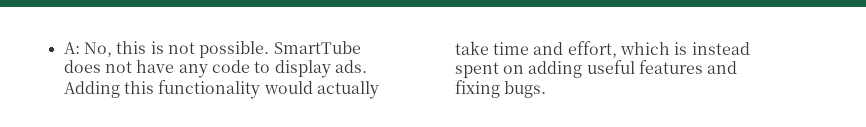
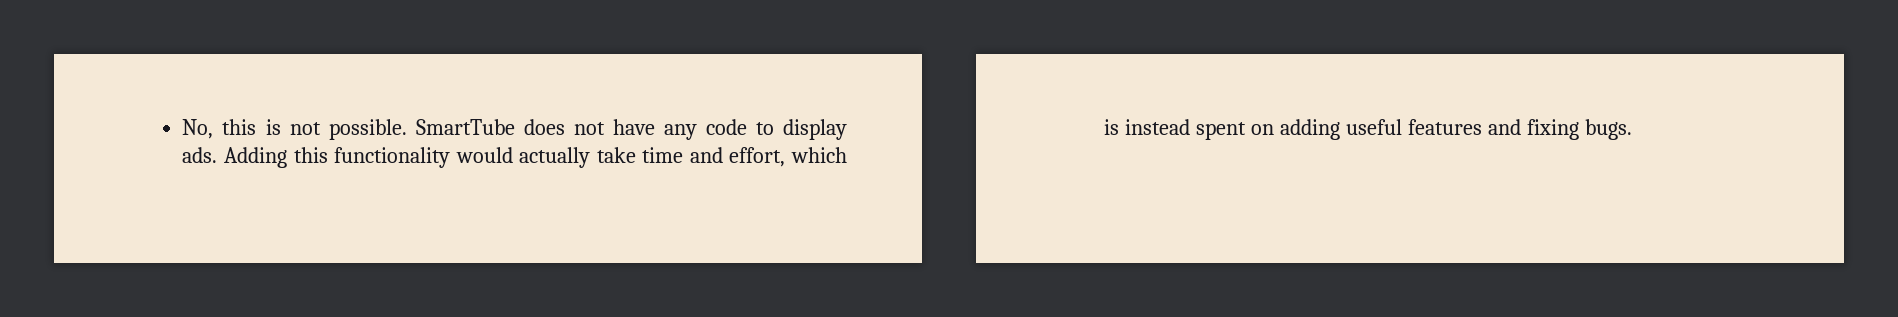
- A: No, this is not possible.
+ No, this is not possible.

